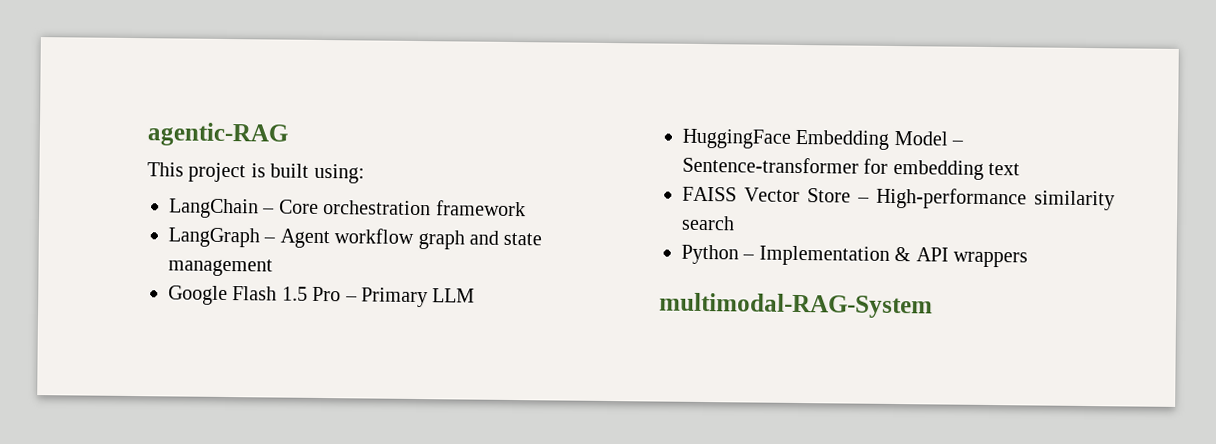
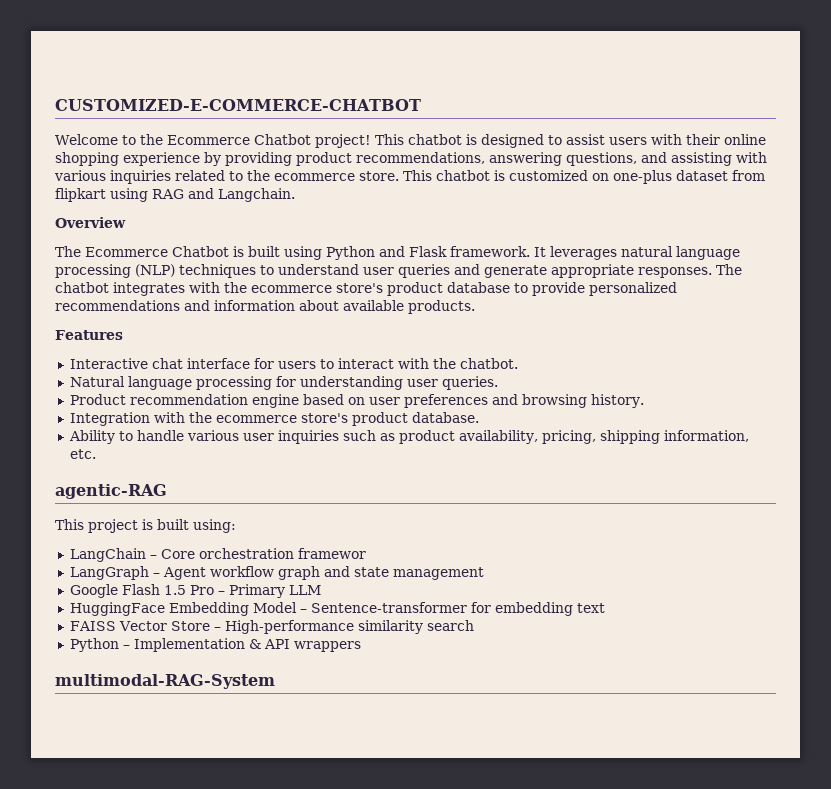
+ CUSTOMIZED-E-COMMERCE-CHATBOT
+ Welcome to the Ecommerce Chatbot project! This chatbot is designed to assist users with their online shopping experience by providing product recommendations, answering questions, and assisting with various inquiries related to the ecommerce store. This chatbot is customized on one-plus dataset from flipkart using RAG and Langchain.
+ Overview
+ The Ecommerce Chatbot is built using Python and Flask framework. It leverages natural language processing (NLP) techniques to understand user queries and generate appropriate responses. The chatbot integrates with the ecommerce store's product database to provide personalized recommendations and information about available products.
+ Features
+ Interactive chat interface for users to interact with the chatbot.
+ Natural language processing for understanding user queries.
+ Product recommendation engine based on user preferences and browsing history.
+ Integration with the ecommerce store's product database.
+ Ability to handle various user inquiries such as product availability, pricing, shipping information, etc.
- LangChain – Core orchestration framework
+ LangChain – Core orchestration framewor

